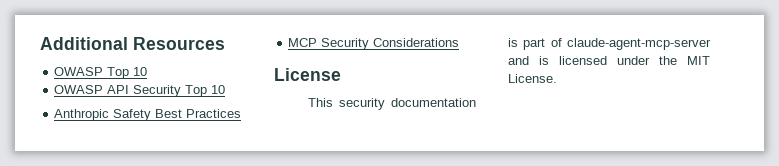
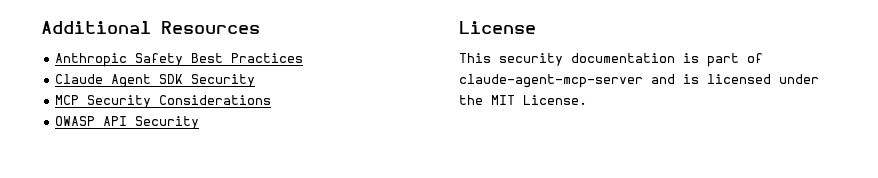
- OWASP Top 10
- OWASP API Security Top 10
+ Claude Agent SDK Security
+ OWASP API Security

